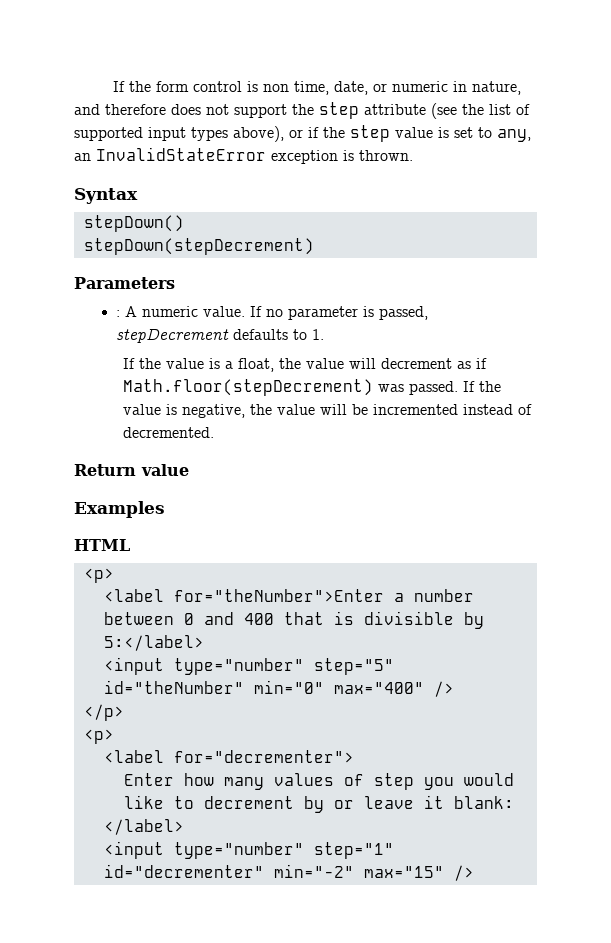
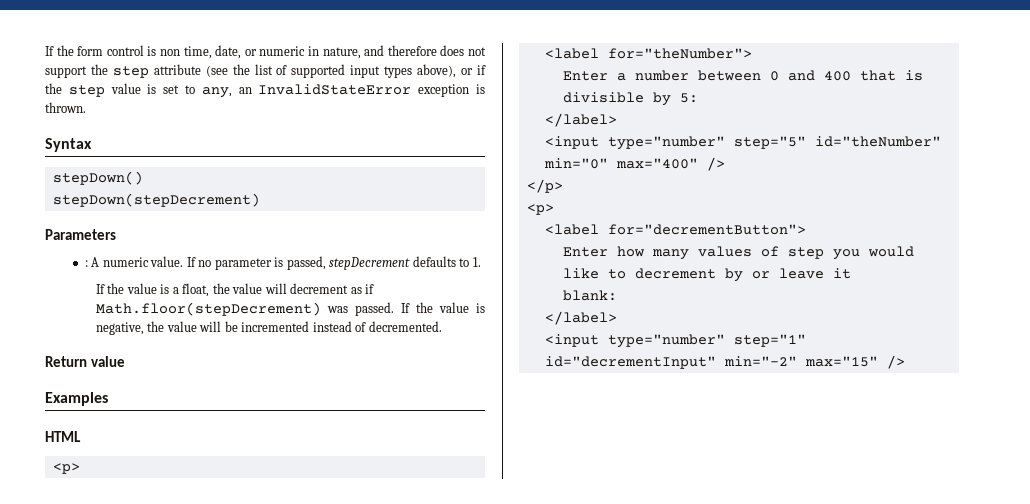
- <label for="theNumber">Enter a number between 0 and 400 that is divisible by 5:</label>
+ <label for="theNumber">
+ Enter a number between 0 and 400 that is divisible by 5:
+ </label>
- <label for="decrementer">
+ <label for="decrementButton">
- Enter how many values of step you would like to decrement by or leave it blank:
+ Enter how many values of step you would like to decrement by or leave it
+ blank:
- <input type="number" step="1" id="decrementer" min="-2" max="15" />
+ <input type="number" step="1" id="decrementInput" min="-2" max="15" />

